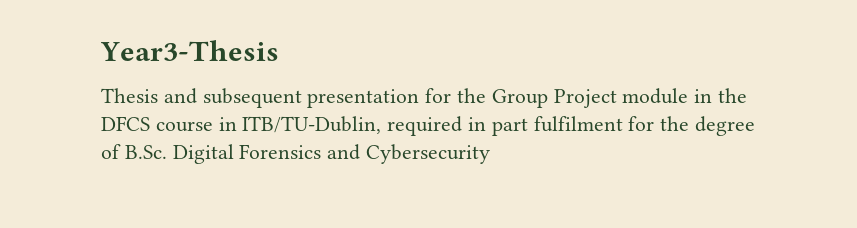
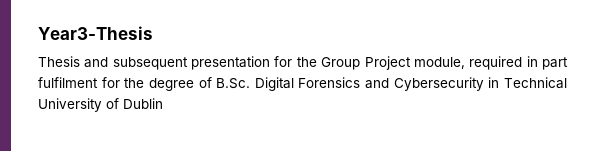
- Thesis and subsequent presentation for the Group Project module in the DFCS course in ITB/TU-Dublin, required in part fulfilment for the degree of B.Sc. Digital Forensics and Cybersecurity
+ Thesis and subsequent presentation for the Group Project module, required in part fulfilment for the degree of B.Sc. Digital Forensics and Cybersecurity in Technical University of Dublin

